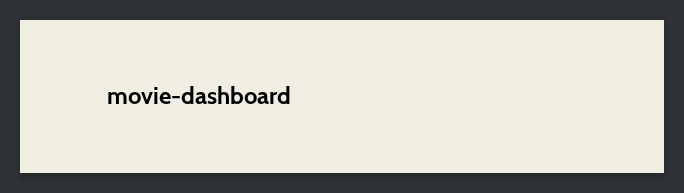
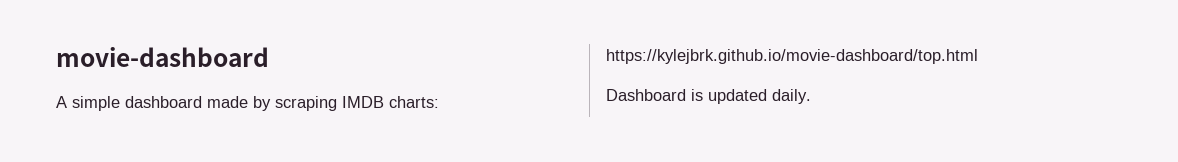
+ A simple dashboard made by scraping IMDB charts: https://kylejbrk.github.io/movie-dashboard/top.html
+ Dashboard is updated daily.

